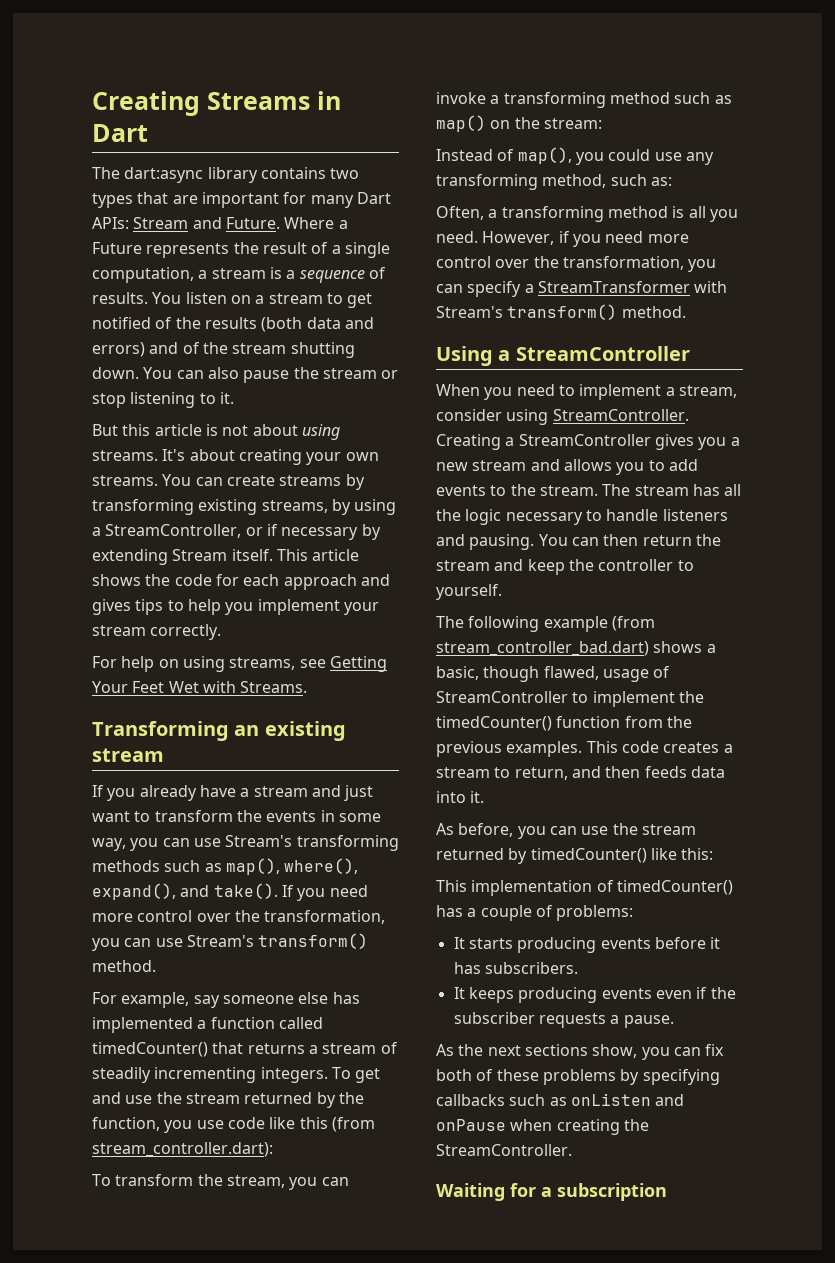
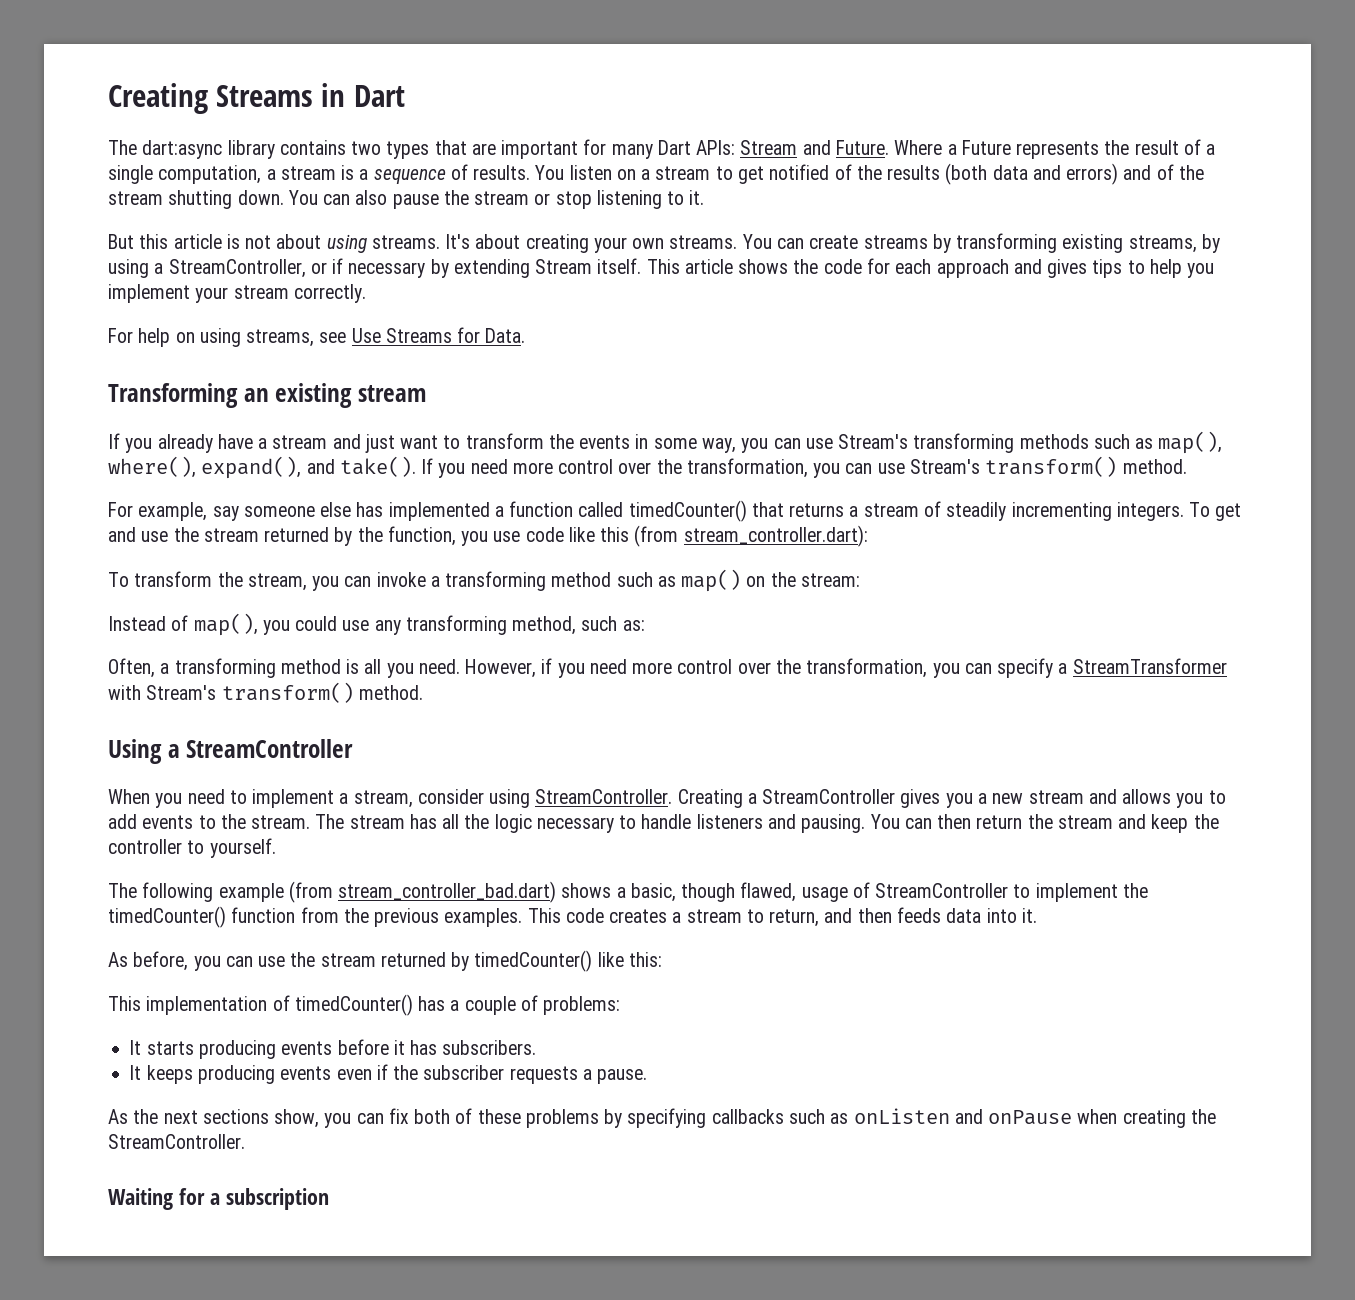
- For help on using streams, see Getting Your Feet Wet with Streams.
+ For help on using streams, see Use Streams for Data.

